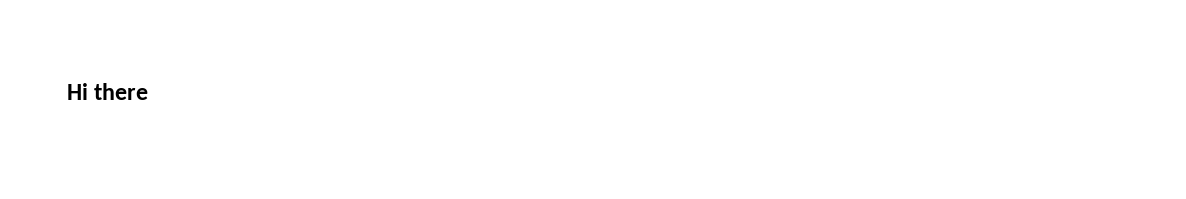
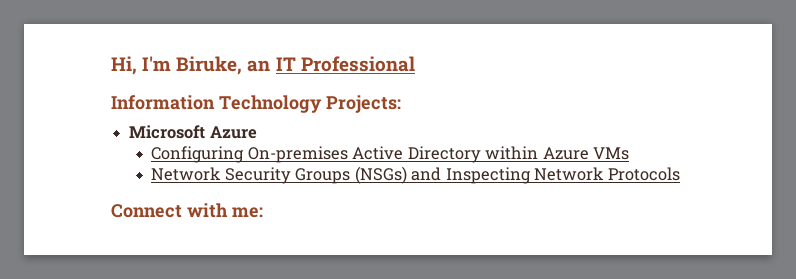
- Hi there
+ Hi, I'm Biruke, an IT Professional
+ Information Technology Projects:
+ Microsoft Azure
+ Configuring On-premises Active Directory within Azure VMs
+ Network Security Groups (NSGs) and Inspecting Network Protocols
+ Connect with me:

